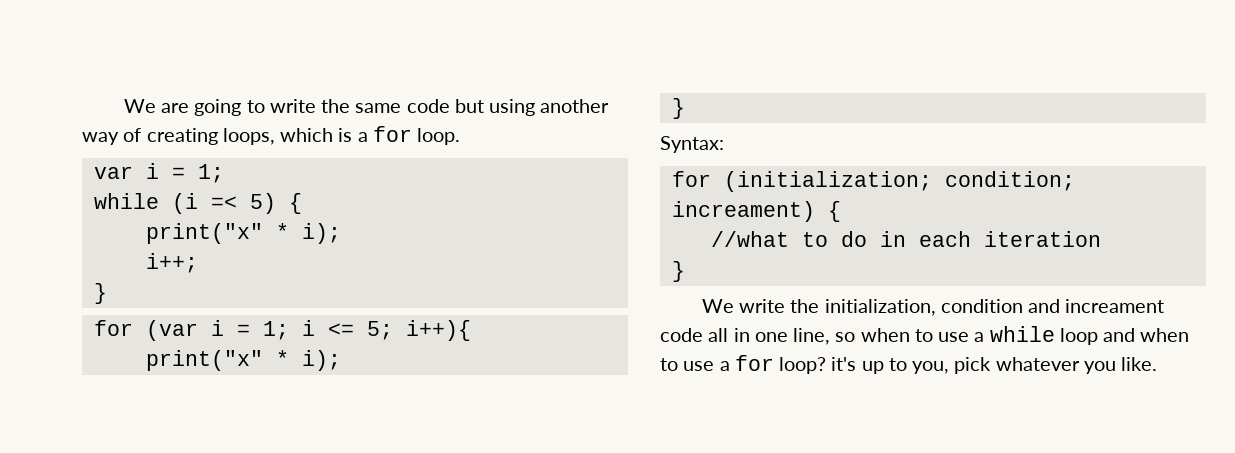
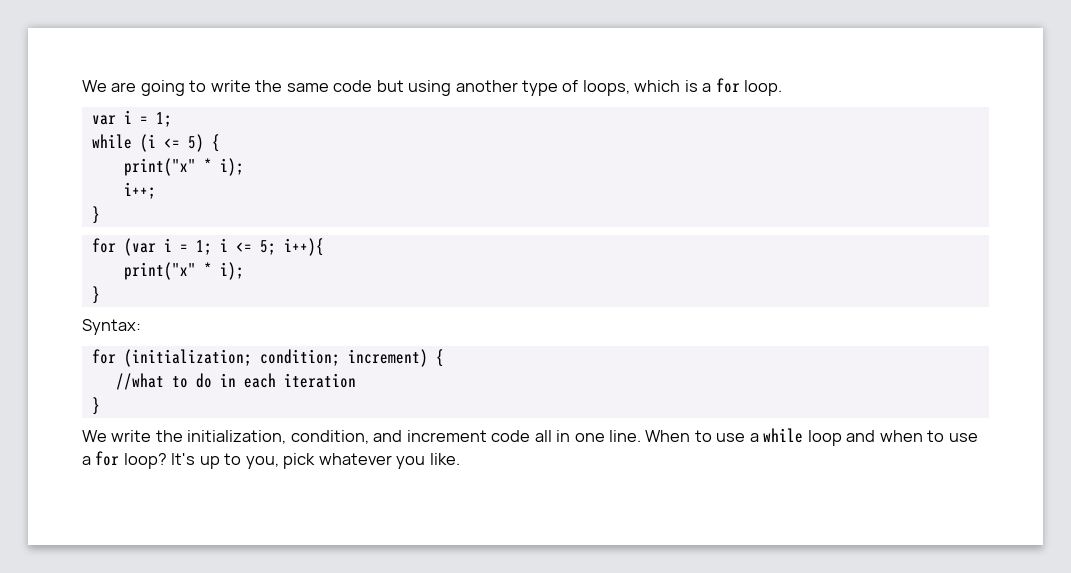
- We are going to write the same code but using another way of creating loops, which is a for loop.
+ We are going to write the same code but using another type of loops, which is a for loop.
- while (i =< 5) {
+ while (i <= 5) {
- for (initialization; condition; increament) {
+ for (initialization; condition; increment) {
- We write the initialization, condition and increament code all in one line, so when to use a while loop and when to use a for loop? it's up to you, pick whatever you like.
+ We write the initialization, condition, and increment code all in one line. When to use a while loop and when to use a for loop? It's up to you, pick whatever you like.

